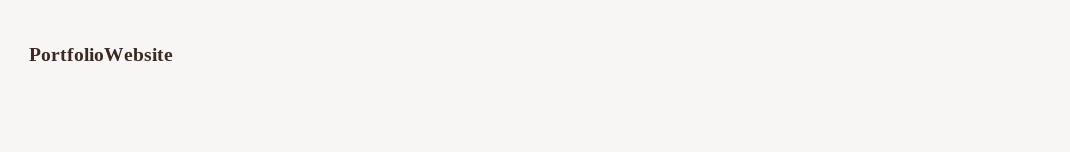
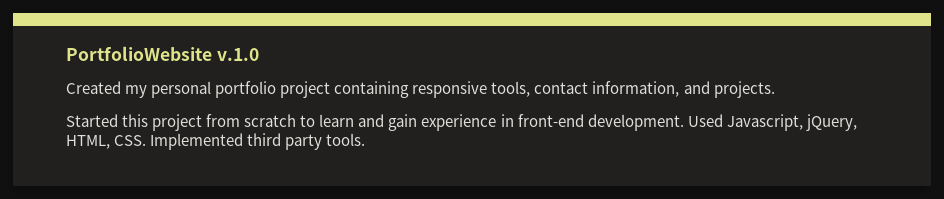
- PortfolioWebsite
+ PortfolioWebsite v.1.0
+ Created my personal portfolio project containing responsive tools, contact information, and projects.
+ Started this project from scratch to learn and gain experience in front-end development. Used Javascript, jQuery, HTML, CSS. Implemented third party tools.

